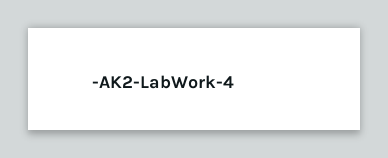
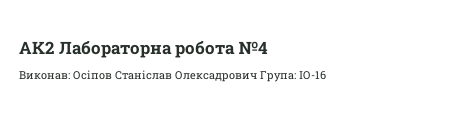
- -AK2-LabWork-4
+ AK2 Лабораторна робота №4
+ Виконав: Осіпов Станіслав Олексадрович Група: ІО-16

